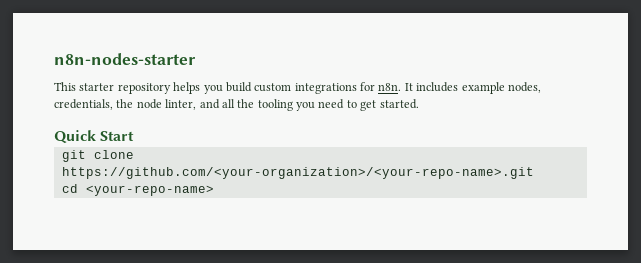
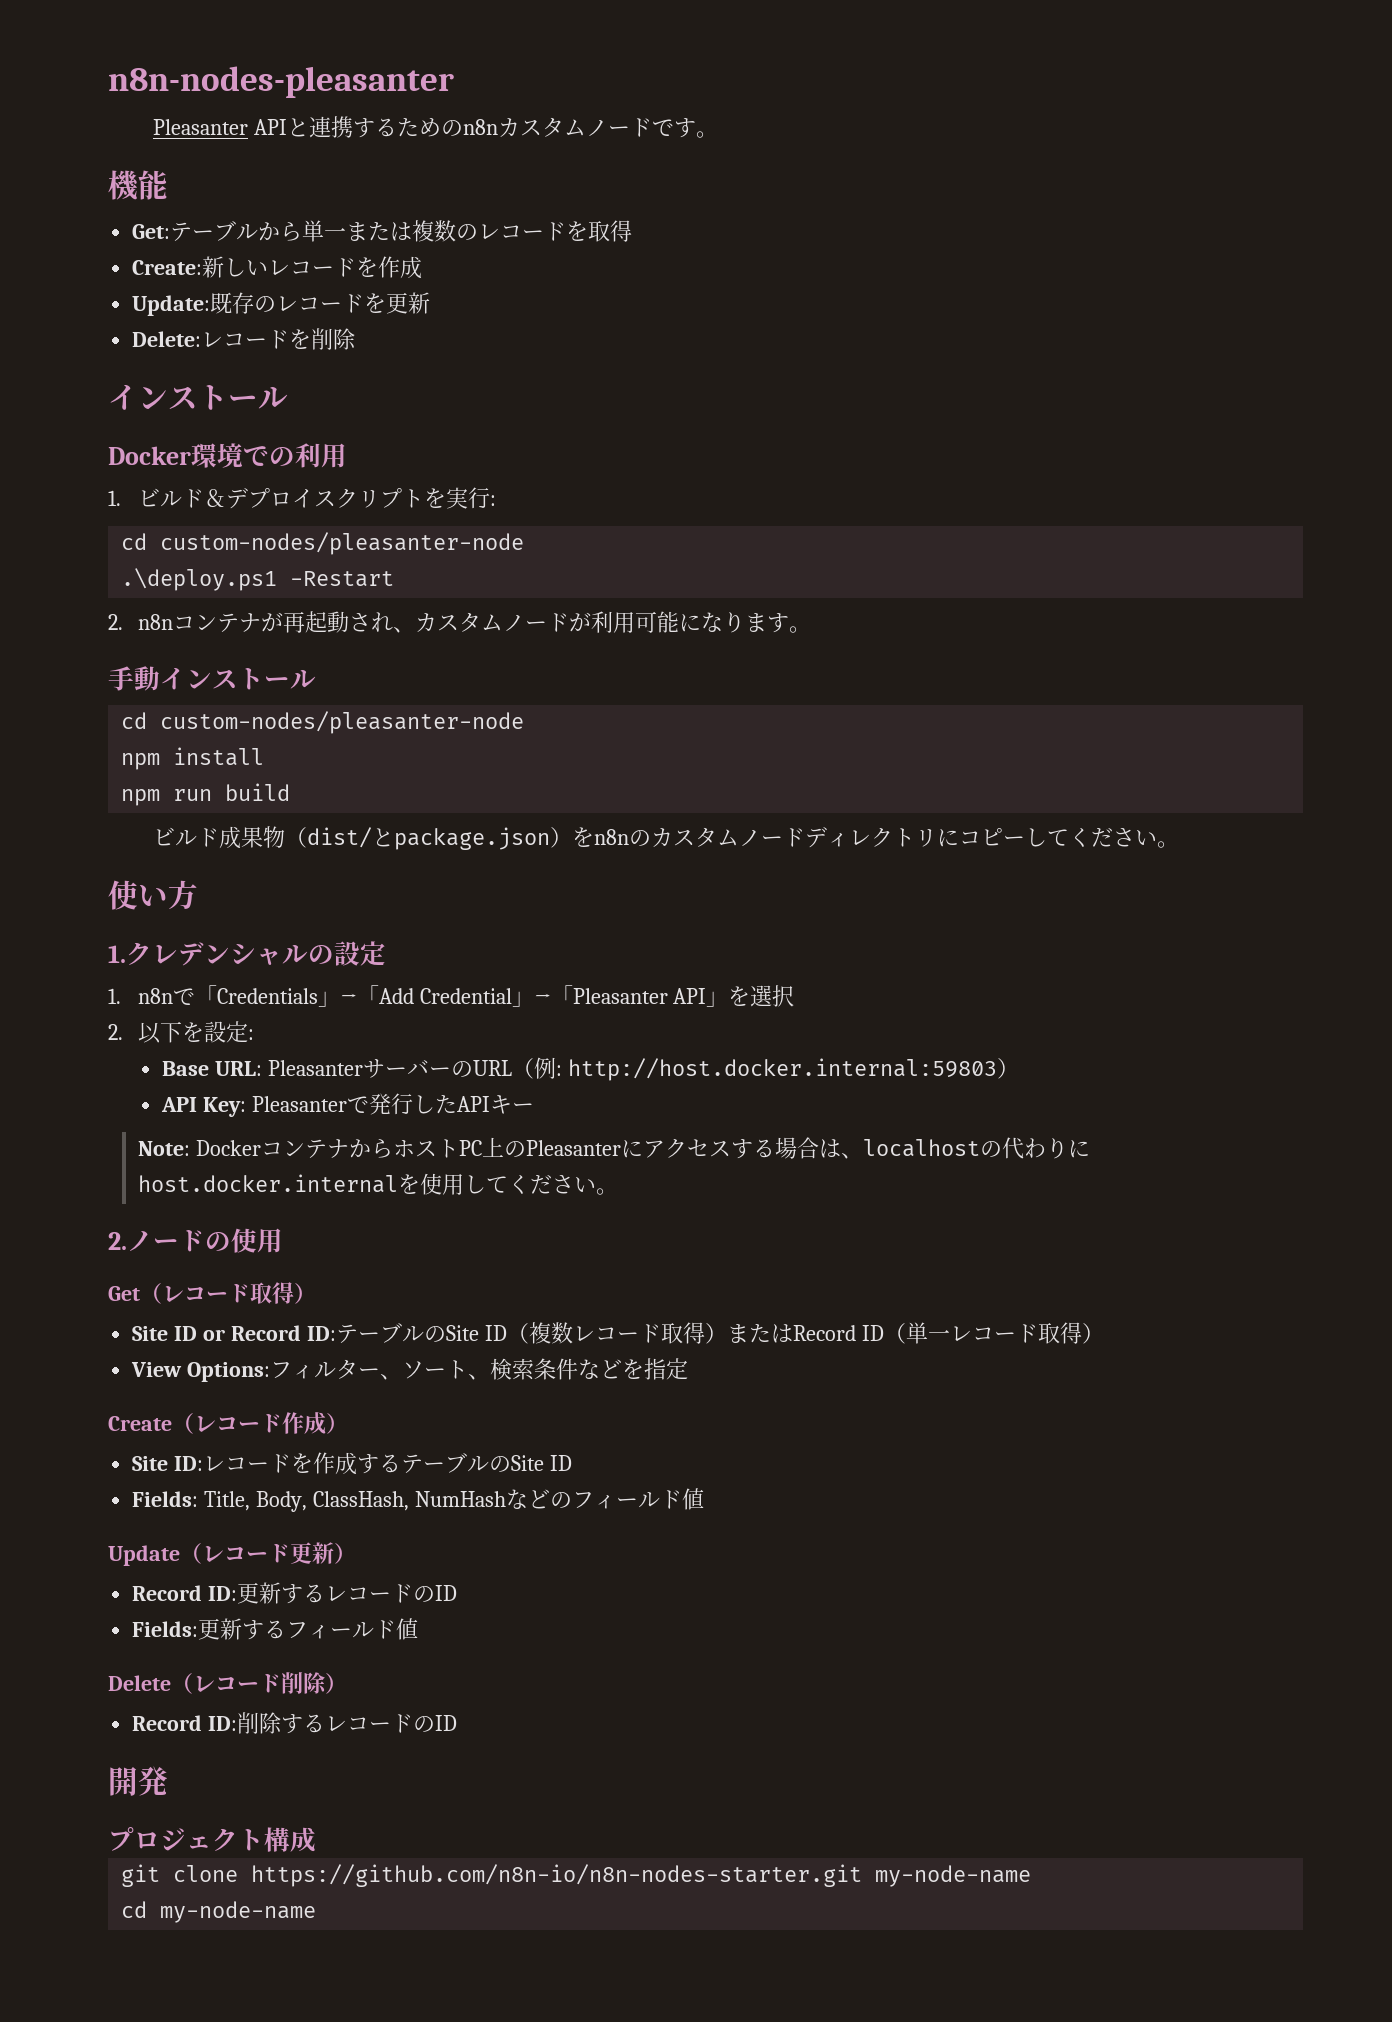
- n8n-nodes-starter
- This starter repository helps you build custom integrations for n8n. It includes example nodes, credentials, the node linter, and all the tooling you need to get started.
- Quick Start
+ n8n-nodes-pleasanter
+ Pleasanter APIと連携するためのn8nカスタムノードです。
+ 機能
+ Get:テーブルから単一または複数のレコードを取得
+ Create:新しいレコードを作成
+ Update:既存のレコードを更新
+ Delete:レコードを削除
+ インストール
+ Docker環境での利用
+ 1.ビルド＆デプロイスクリプトを実行:
+ cd custom-nodes/pleasanter-node
+ .\deploy.ps1 -Restart
+ 2. n8nコンテナが再起動され、カスタムノードが利用可能になります。
+ 手動インストール
+ cd custom-nodes/pleasanter-node
+ npm install
+ npm run build
+ ビルド成果物（dist/とpackage.json）をn8nのカスタムノードディレクトリにコピーしてください。
+ 使い方
+ 1.クレデンシャルの設定
+ 1. n8nで「Credentials」→「Add Credential」→「Pleasanter API」を選択
+ 2.以下を設定:
+ Base URL: PleasanterサーバーのURL（例: http://host.docker.internal:59803）
+ API Key: Pleasanterで発行したAPIキー
+ Note: DockerコンテナからホストPC上のPleasanterにアクセスする場合は、localhostの代わりにhost.docker.internalを使用してください。
+ 2.ノードの使用
+ Get（レコード取得）
+ Site ID or Record ID:テーブルのSite ID（複数レコード取得）またはRecord ID（単一レコード取得）
+ View Options:フィルター、ソート、検索条件などを指定
+ Create（レコード作成）
+ Site ID:レコードを作成するテーブルのSite ID
+ Fields: Title, Body, ClassHash, NumHashなどのフィールド値
+ Update（レコード更新）
+ Record ID:更新するレコードのID
+ Fields:更新するフィールド値
+ Delete（レコード削除）
+ Record ID:削除するレコードのID
+ 開発
+ プロジェクト構成
- git clone https://github.com/<your-organization>/<your-repo-name>.git
- cd <your-repo-name>
+ git clone https://github.com/n8n-io/n8n-nodes-starter.git my-node-name
+ cd my-node-name

